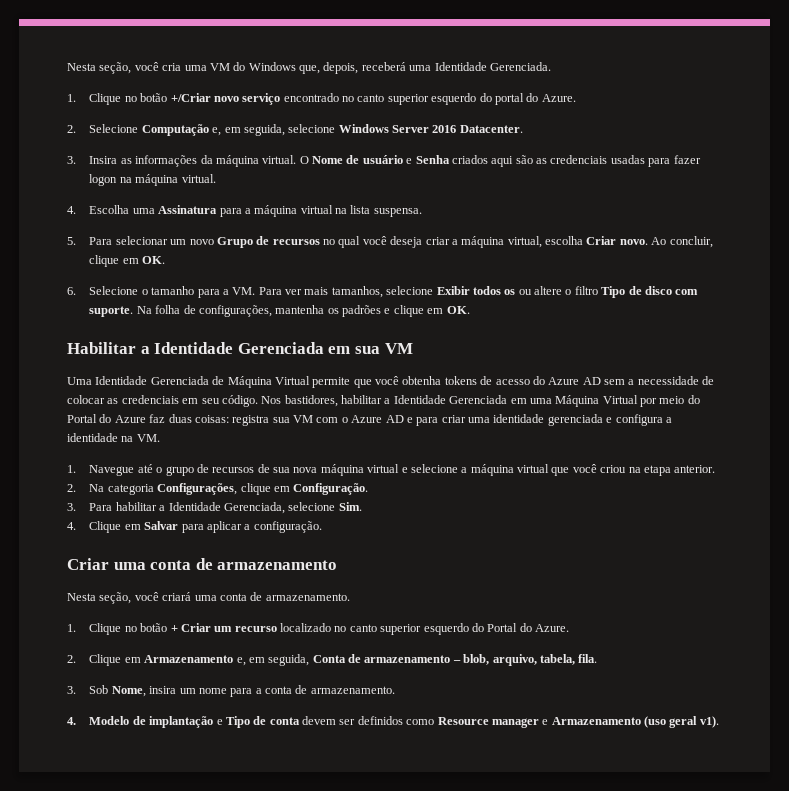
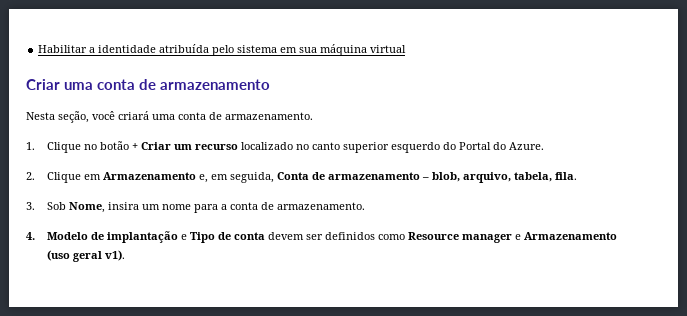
- Nesta seção, você cria uma VM do Windows que, depois, receberá uma Identidade Gerenciada.
- 1. Clique no botão +/Criar novo serviço encontrado no canto superior esquerdo do portal do Azure.
- 2. Selecione Computação e, em seguida, selecione Windows Server 2016 Datacenter.
- 3. Insira as informações da máquina virtual. O Nome de usuário e Senha criados aqui são as credenciais usadas para fazer logon na máquina virtual.
- 4. Escolha uma Assinatura para a máquina virtual na lista suspensa.
- 5. Para selecionar um novo Grupo de recursos no qual você deseja criar a máquina virtual, escolha Criar novo. Ao concluir, clique em OK.
- 6. Selecione o tamanho para a VM. Para ver mais tamanhos, selecione Exibir todos os ou altere o filtro Tipo de disco com suporte. Na folha de configurações, mantenha os padrões e clique em OK.
- Habilitar a Identidade Gerenciada em sua VM
- Uma Identidade Gerenciada de Máquina Virtual permite que você obtenha tokens de acesso do Azure AD sem a necessidade de colocar as credenciais em seu código. Nos bastidores, habilitar a Identidade Gerenciada em uma Máquina Virtual por meio do Portal do Azure faz duas coisas: registra sua VM com o Azure AD e para criar uma identidade gerenciada e configura a identidade na VM.
- 1. Navegue até o grupo de recursos de sua nova máquina virtual e selecione a máquina virtual que você criou na etapa anterior.
- 2. Na categoria Configurações, clique em Configuração.
- 3. Para habilitar a Identidade Gerenciada, selecione Sim.
- 4. Clique em Salvar para aplicar a configuração.
+ Habilitar a identidade atribuída pelo sistema em sua máquina virtual

